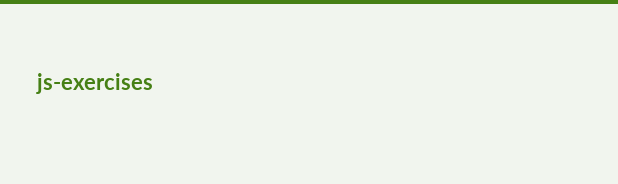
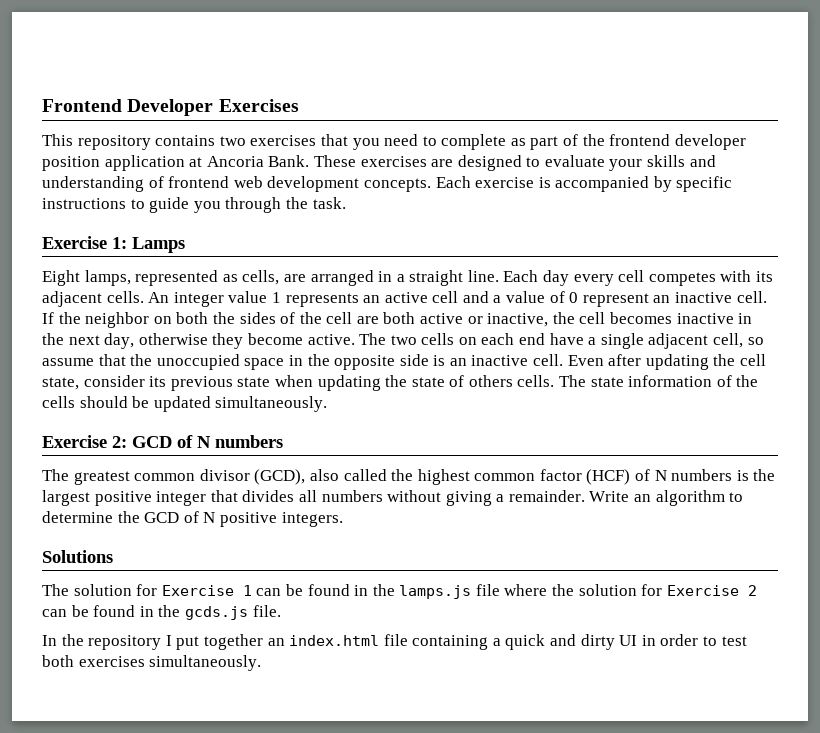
- js-exercises
+ Frontend Developer Exercises
+ This repository contains two exercises that you need to complete as part of the frontend developer position application at Ancoria Bank. These exercises are designed to evaluate your skills and understanding of frontend web development concepts. Each exercise is accompanied by specific instructions to guide you through the task.
+ Exercise 1: Lamps
+ Eight lamps, represented as cells, are arranged in a straight line. Each day every cell competes with its adjacent cells. An integer value 1 represents an active cell and a value of 0 represent an inactive cell. If the neighbor on both the sides of the cell are both active or inactive, the cell becomes inactive in the next day, otherwise they become active. The two cells on each end have a single adjacent cell, so assume that the unoccupied space in the opposite side is an inactive cell. Even after updating the cell state, consider its previous state when updating the state of others cells. The state information of the cells should be updated simultaneously.
+ Exercise 2: GCD of N numbers
+ The greatest common divisor (GCD), also called the highest common factor (HCF) of N numbers is the largest positive integer that divides all numbers without giving a remainder. Write an algorithm to determine the GCD of N positive integers.
+ Solutions
+ The solution for Exercise 1 can be found in the lamps.js file where the solution for Exercise 2 can be found in the gcds.js file.
+ In the repository I put together an index.html file containing a quick and dirty UI in order to test both exercises simultaneously.

